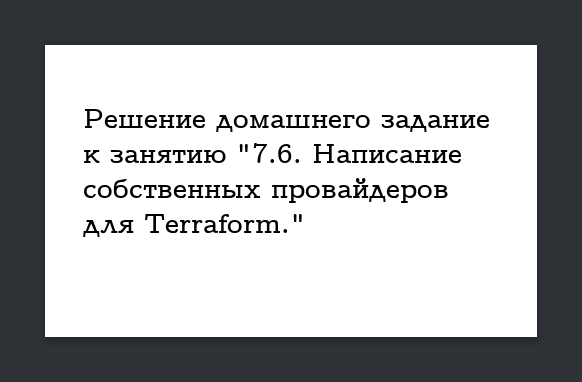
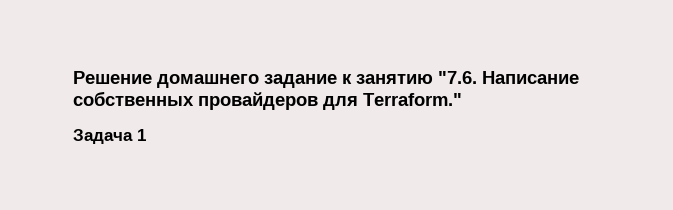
+ Задача 1

